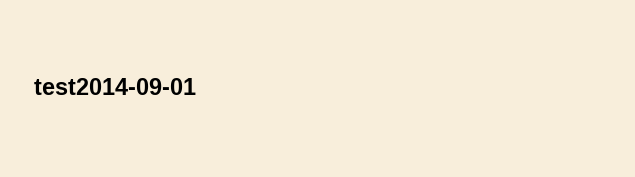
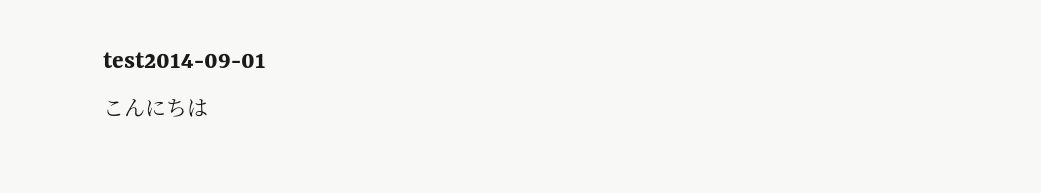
+ こんにちは

